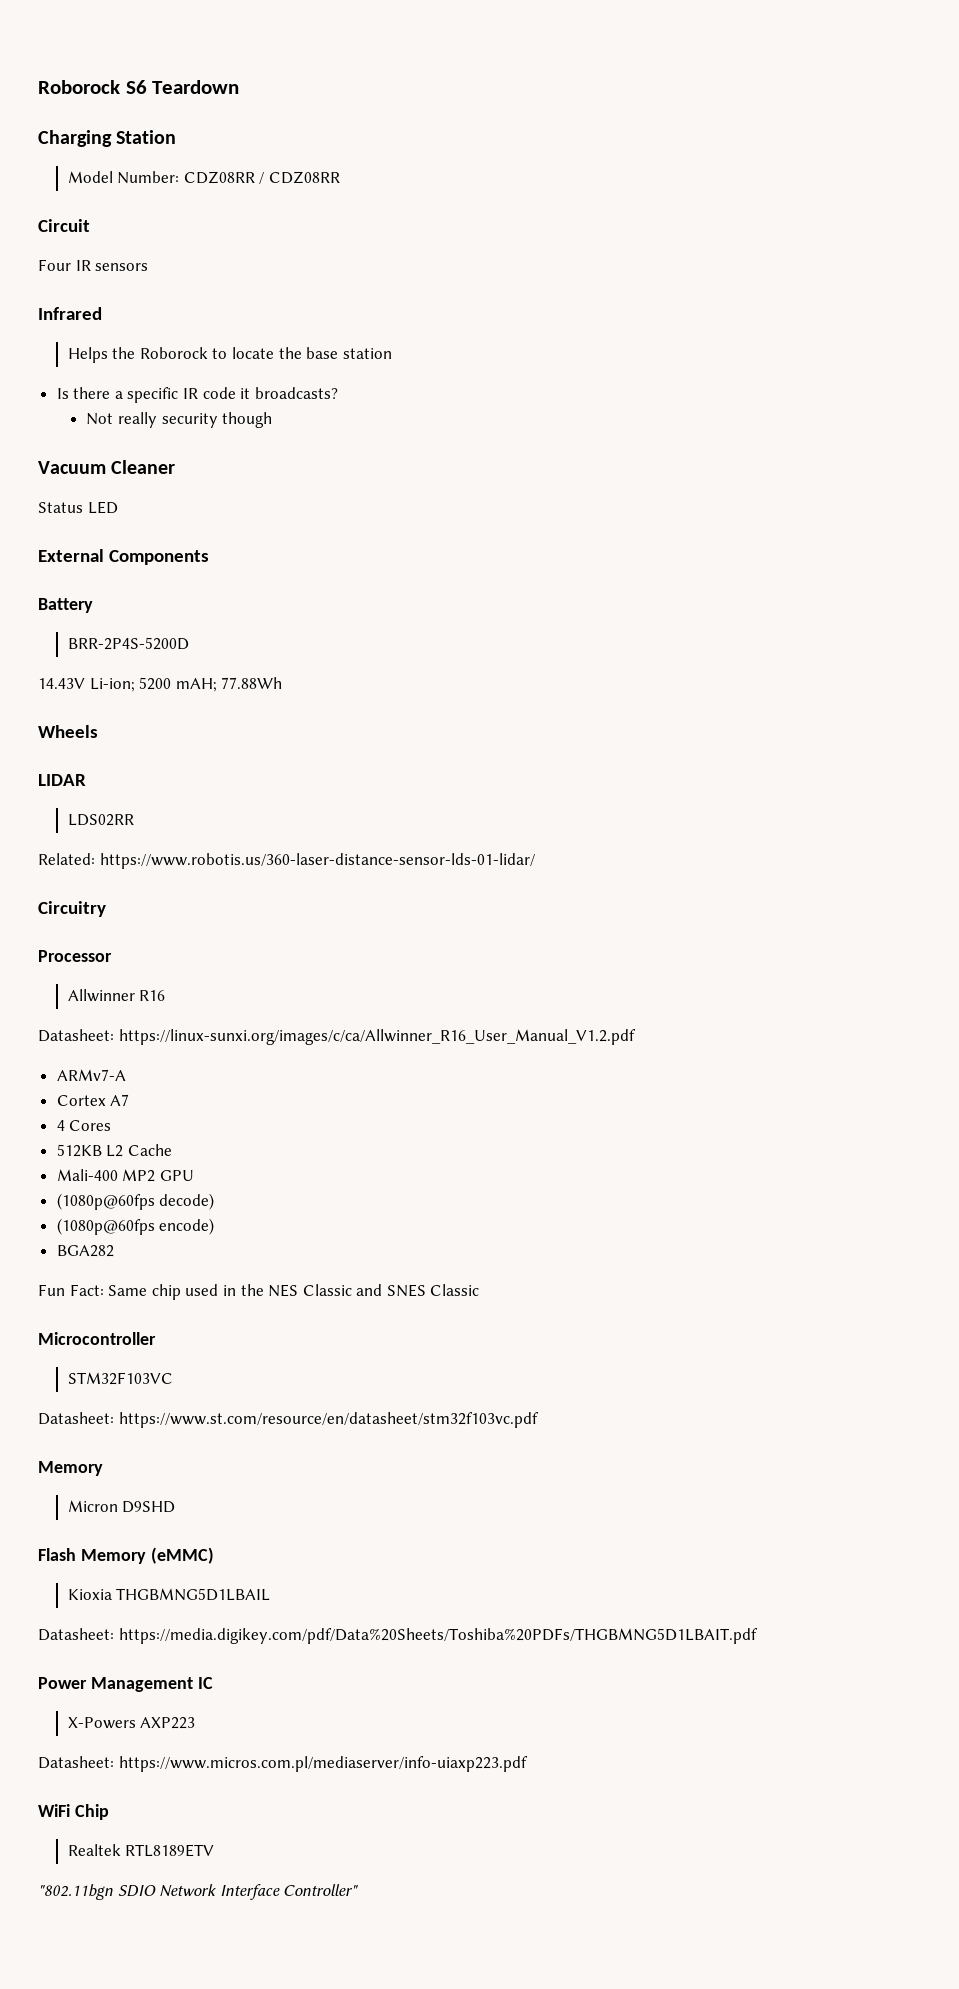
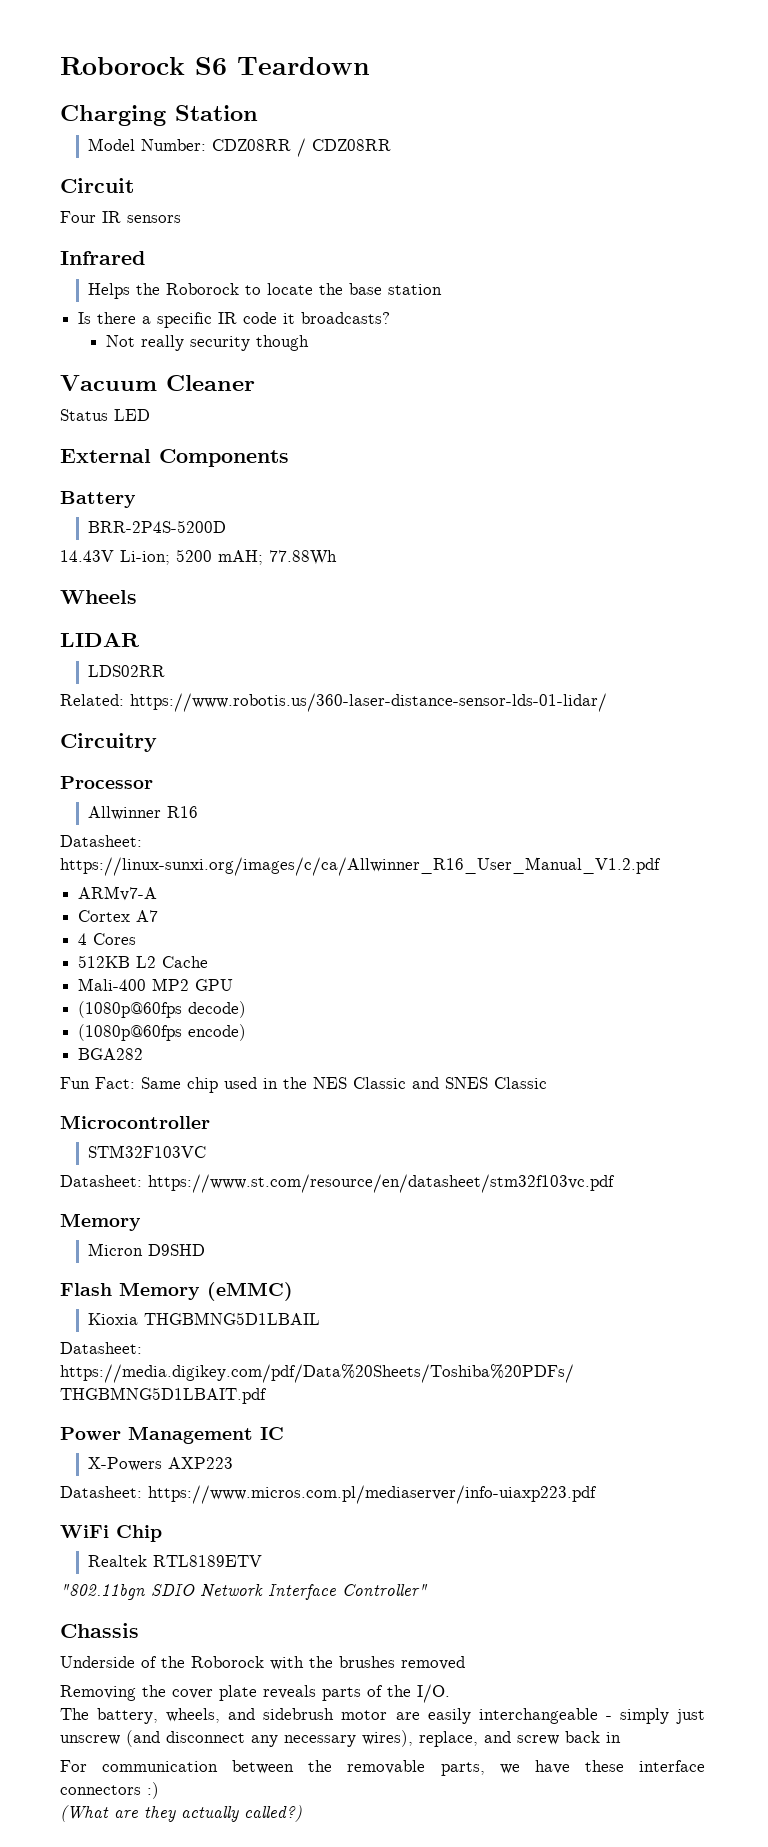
+ Chassis
+ Underside of the Roborock with the brushes removed
+ Removing the cover plate reveals parts of the I/O.
+ The battery, wheels, and sidebrush motor are easily interchangeable - simply just unscrew (and disconnect any necessary wires), replace, and screw back in
+ For communication between the removable parts, we have these interface connectors :)
+ (What are they actually called?)

